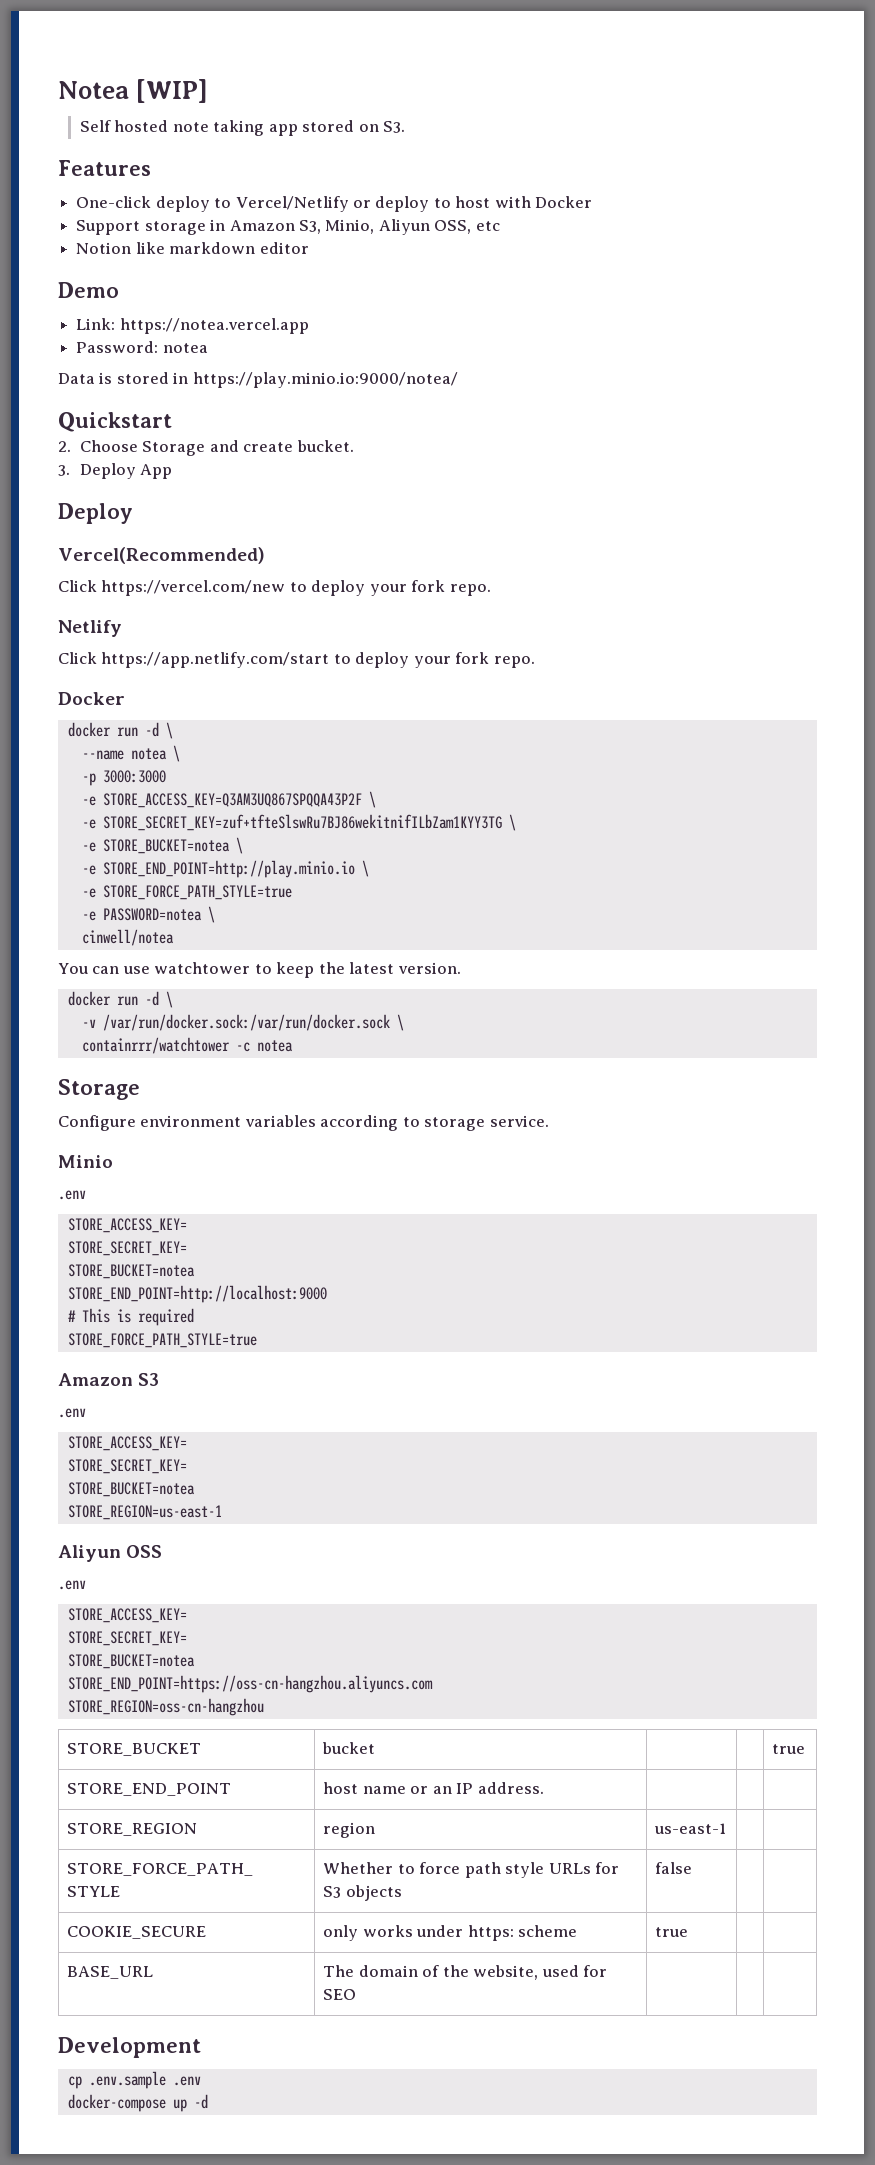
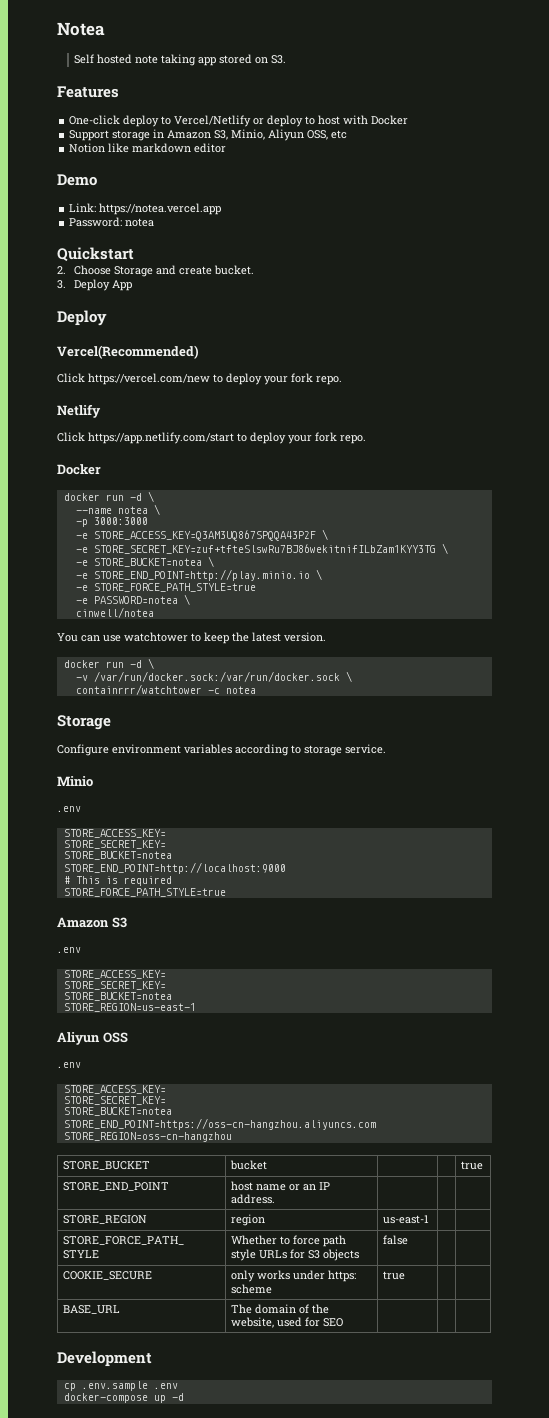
- Notea [WIP]
+ Notea
- Data is stored in https://play.minio.io:9000/notea/

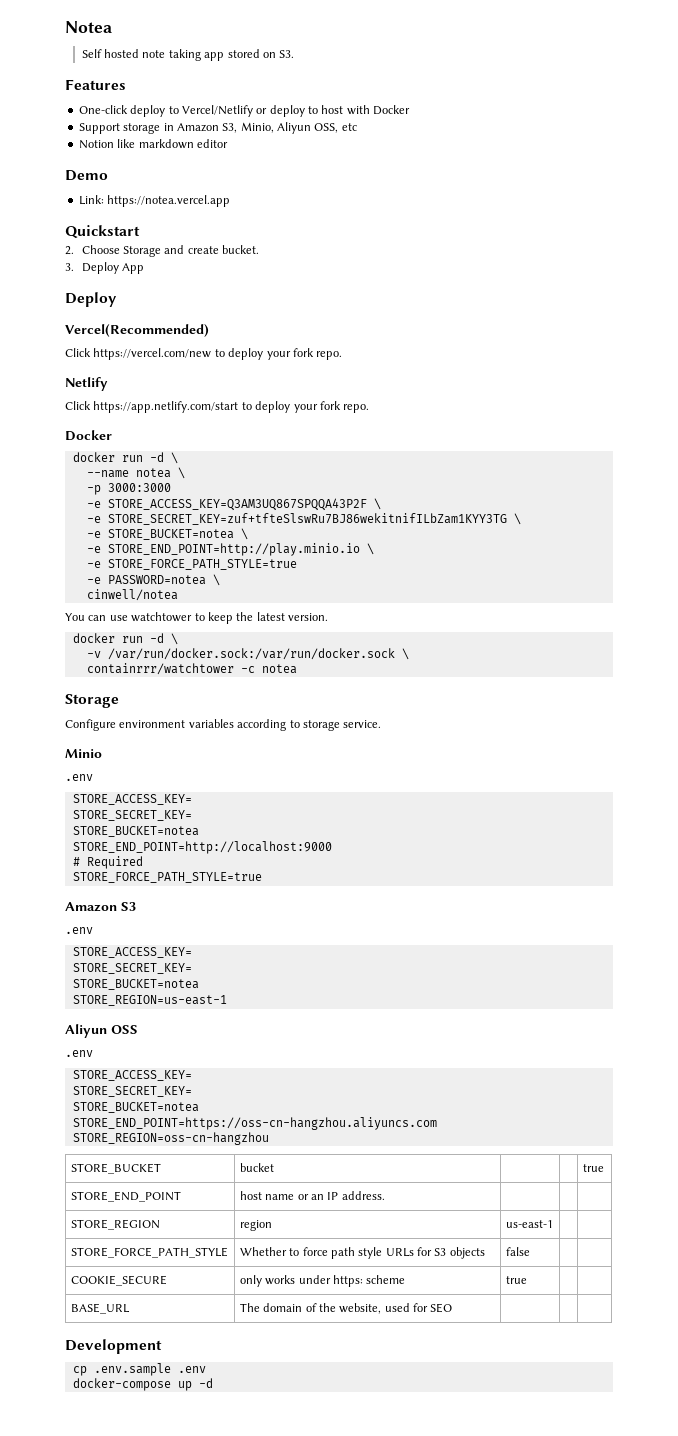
- Password: notea
- # This is required
+ # Required

